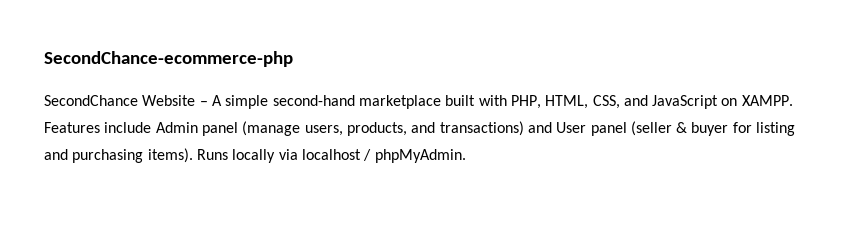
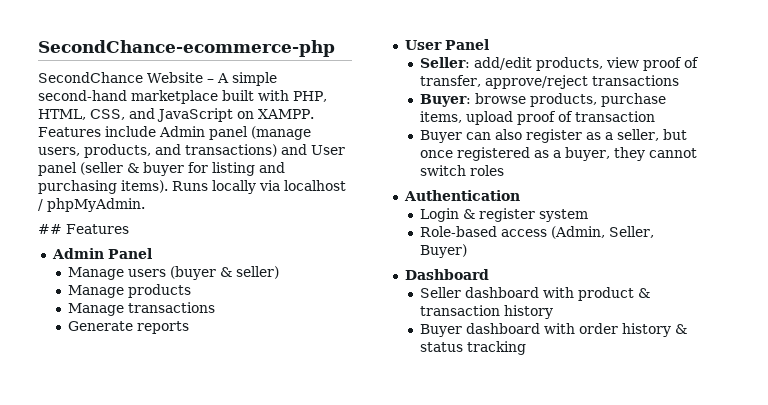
+ ## Features
+ Admin Panel
+ Manage users (buyer & seller)
+ Manage products
+ Manage transactions
+ Generate reports
+ User Panel
+ Seller: add/edit products, view proof of transfer, approve/reject transactions
+ Buyer: browse products, purchase items, upload proof of transaction
+ Buyer can also register as a seller, but once registered as a buyer, they cannot switch roles
+ Authentication
+ Login & register system
+ Role-based access (Admin, Seller, Buyer)
+ Dashboard
+ Seller dashboard with product & transaction history
+ Buyer dashboard with order history & status tracking

